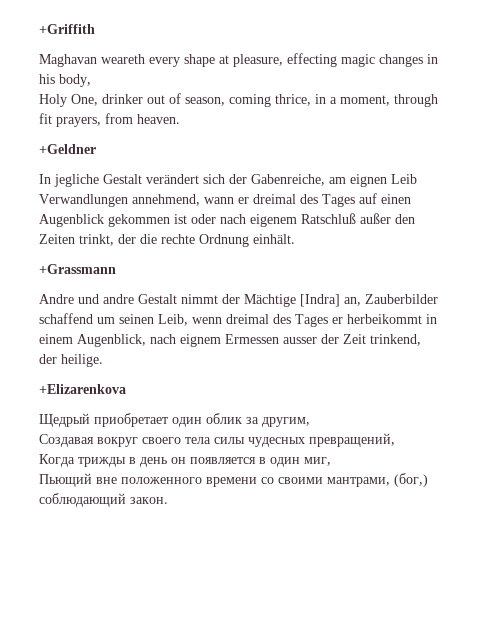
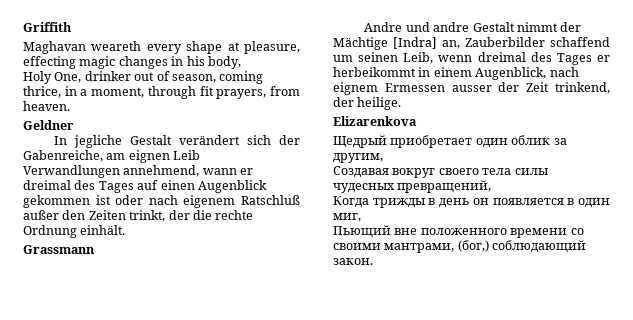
- +Griffith
+ Griffith
- +Geldner
+ Geldner
- +Grassmann
+ Grassmann
- +Elizarenkova
+ Elizarenkova

